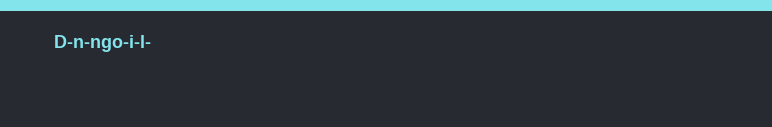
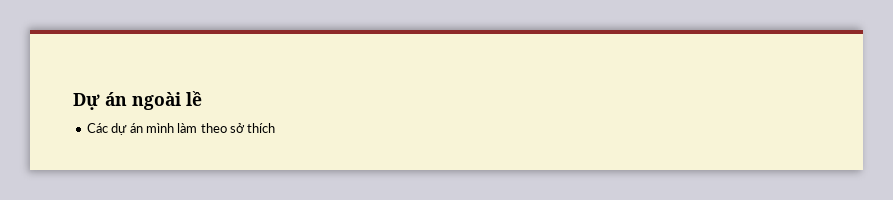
- D-n-ngo-i-l-
+ Dự án ngoài lề
+ Các dự án mình làm theo sở thích

